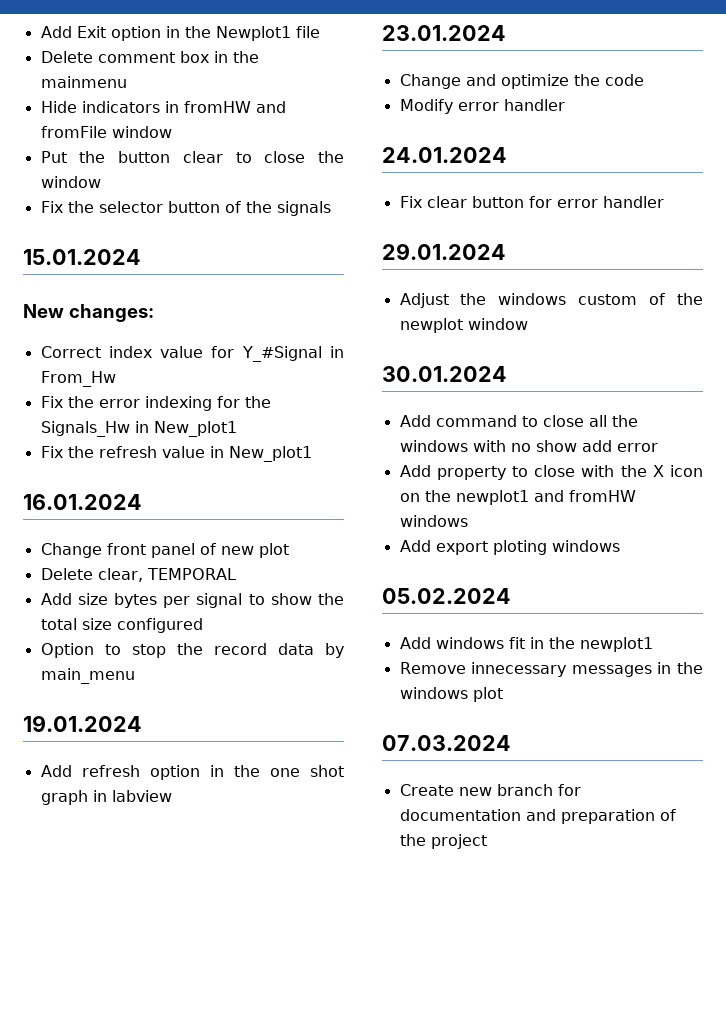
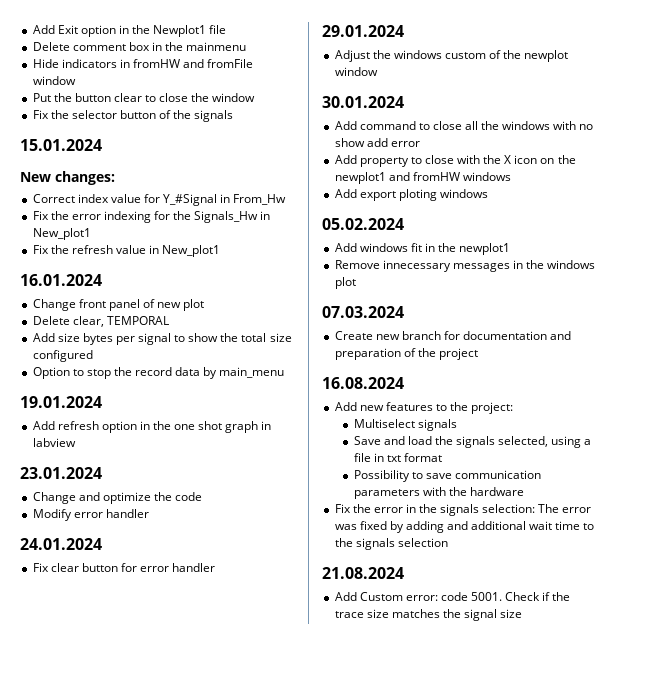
+ 16.08.2024
+ Add new features to the project:
+ Multiselect signals
+ Save and load the signals selected, using a file in txt format
+ Possibility to save communication parameters with the hardware
+ Fix the error in the signals selection: The error was fixed by adding and additional wait time to the signals selection
+ 21.08.2024
+ Add Custom error: code 5001. Check if the trace size matches the signal size

